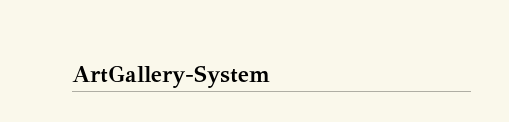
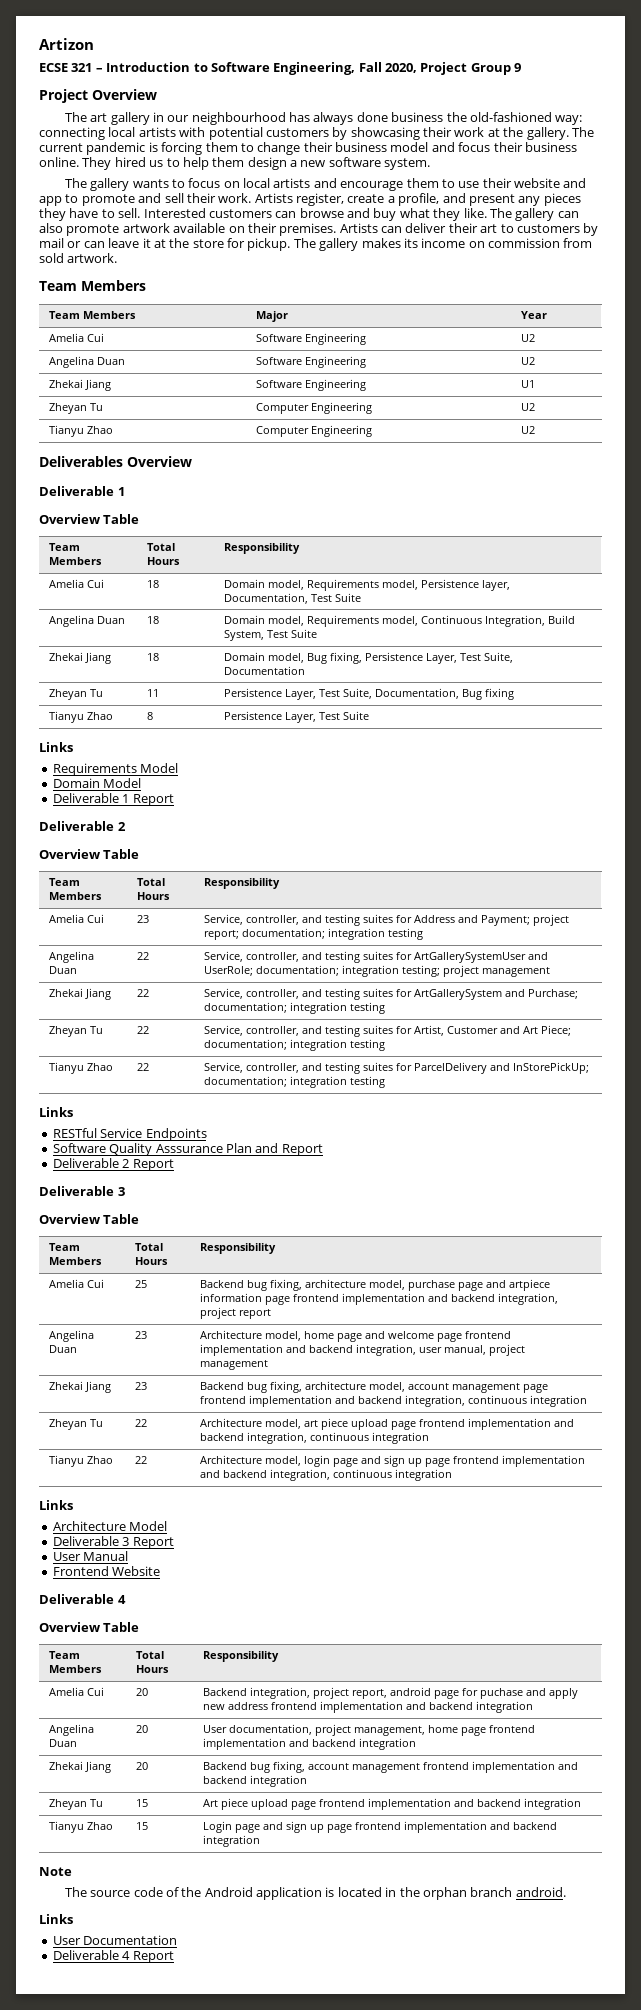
- ArtGallery-System
+ Artizon
+ ECSE 321 – Introduction to Software Engineering, Fall 2020, Project Group 9
+ Project Overview
+ The art gallery in our neighbourhood has always done business the old-fashioned way: connecting local artists with potential customers by showcasing their work at the gallery. The current pandemic is forcing them to change their business model and focus their business online. They hired us to help them design a new software system.
+ The gallery wants to focus on local artists and encourage them to use their website and app to promote and sell their work. Artists register, create a profile, and present any pieces they have to sell. Interested customers can browse and buy what they like. The gallery can also promote artwork available on their premises. Artists can deliver their art to customers by mail or can leave it at the store for pickup. The gallery makes its income on commission from sold artwork.
+ Team Members
+ Team Members | Major | Year
+ Amelia Cui | Software Engineering | U2
+ Angelina Duan | Software Engineering | U2
+ Zhekai Jiang | Software Engineering | U1
+ Zheyan Tu | Computer Engineering | U2
+ Tianyu Zhao | Computer Engineering | U2
+ Deliverables Overview
+ Deliverable 1
+ Overview Table
+ Team Members | Total Hours | Responsibility
+ Amelia Cui | 18 | Domain model, Requirements model, Persistence layer, Documentation, Test Suite
+ Angelina Duan | 18 | Domain model, Requirements model, Continuous Integration, Build System, Test Suite
+ Zhekai Jiang | 18 | Domain model, Bug fixing, Persistence Layer, Test Suite, Documentation
+ Zheyan Tu | 11 | Persistence Layer, Test Suite, Documentation, Bug fixing
+ Tianyu Zhao | 8 | Persistence Layer, Test Suite
+ Links
+ Requirements Model
+ Domain Model
+ Deliverable 1 Report
+ Deliverable 2
+ Overview Table
+ Team Members | Total Hours | Responsibility
+ Amelia Cui | 23 | Service, controller, and testing suites for Address and Payment; project report; documentation; integration testing
+ Angelina Duan | 22 | Service, controller, and testing suites for ArtGallerySystemUser and UserRole; documentation; integration testing; project management
+ Zhekai Jiang | 22 | Service, controller, and testing suites for ArtGallerySystem and Purchase; documentation; integration testing
+ Zheyan Tu | 22 | Service, controller, and testing suites for Artist, Customer and Art Piece; documentation; integration testing
+ Tianyu Zhao | 22 | Service, controller, and testing suites for ParcelDelivery and InStorePickUp; documentation; integration testing
+ Links
+ RESTful Service Endpoints
+ Software Quality Asssurance Plan and Report
+ Deliverable 2 Report
+ Deliverable 3
+ Overview Table
+ Team Members | Total Hours | Responsibility
+ Amelia Cui | 25 | Backend bug fixing, architecture model, purchase page and artpiece information page frontend implementation and backend integration, project report
+ Angelina Duan | 23 | Architecture model, home page and welcome page frontend implementation and backend integration, user manual, project management
+ Zhekai Jiang | 23 | Backend bug fixing, architecture model, account management page frontend implementation and backend integration, continuous integration
+ Zheyan Tu | 22 | Architecture model, art piece upload page frontend implementation and backend integration, continuous integration
+ Tianyu Zhao | 22 | Architecture model, login page and sign up page frontend implementation and backend integration, continuous integration
+ Links
+ Architecture Model
+ Deliverable 3 Report
+ User Manual
+ Frontend Website
+ Deliverable 4
+ Overview Table
+ Team Members | Total Hours | Responsibility
+ Amelia Cui | 20 | Backend integration, project report, android page for puchase and apply new address frontend implementation and backend integration
+ Angelina Duan | 20 | User documentation, project management, home page frontend implementation and backend integration
+ Zhekai Jiang | 20 | Backend bug fixing, account management frontend implementation and backend integration
+ Zheyan Tu | 15 | Art piece upload page frontend implementation and backend integration
+ Tianyu Zhao | 15 | Login page and sign up page frontend implementation and backend integration
+ Note
+ The source code of the Android application is located in the orphan branch android.
+ Links
+ User Documentation
+ Deliverable 4 Report

